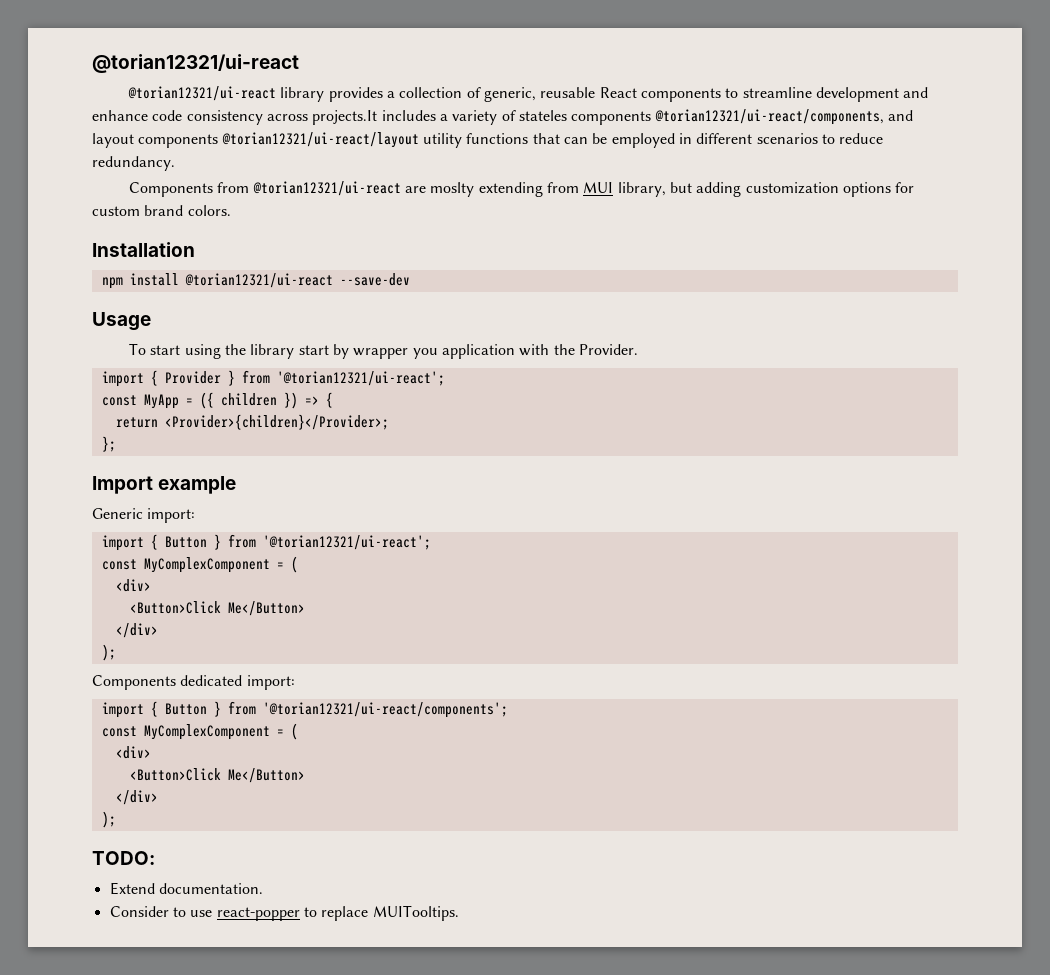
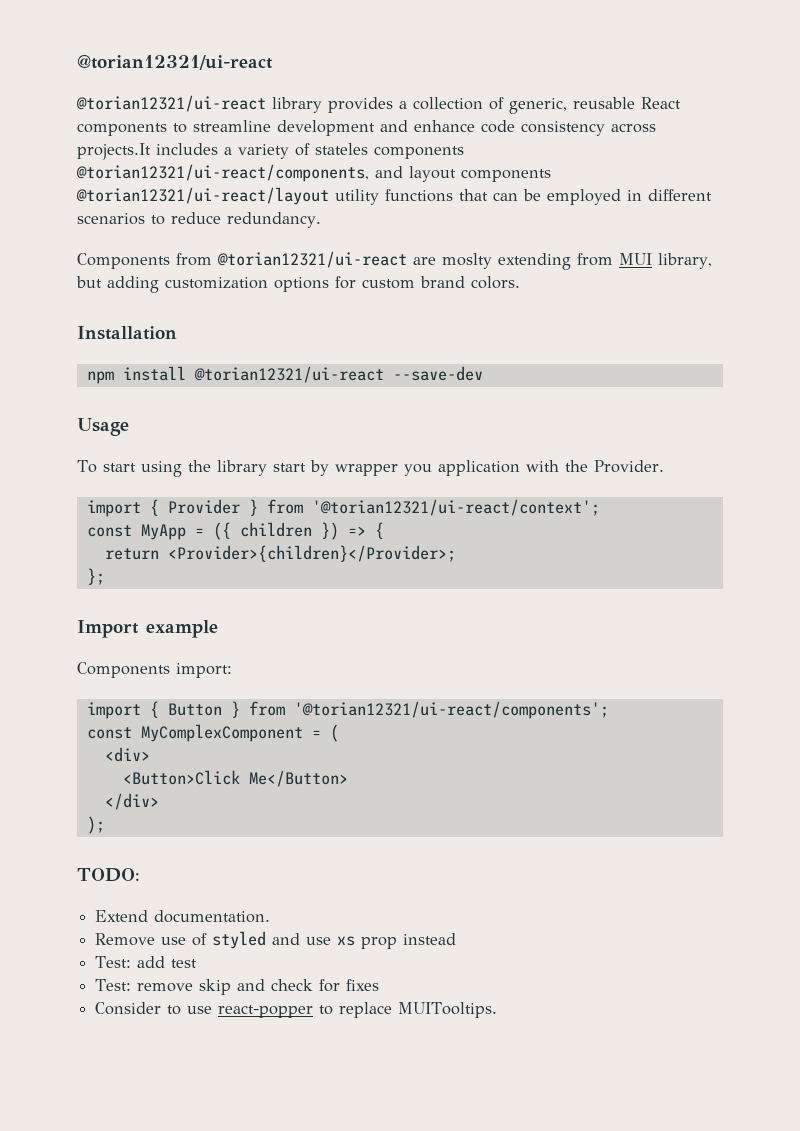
- import { Provider } from '@torian12321/ui-react';
+ import { Provider } from '@torian12321/ui-react/context';
- Generic import:
- import { Button } from '@torian12321/ui-react';
- const MyComplexComponent = (
- <div>
- <Button>Click Me</Button>
- </div>
- );
- Components dedicated import:
+ Components import:
+ Remove use of styled and use xs prop instead
+ Test: add test
+ Test: remove skip and check for fixes

